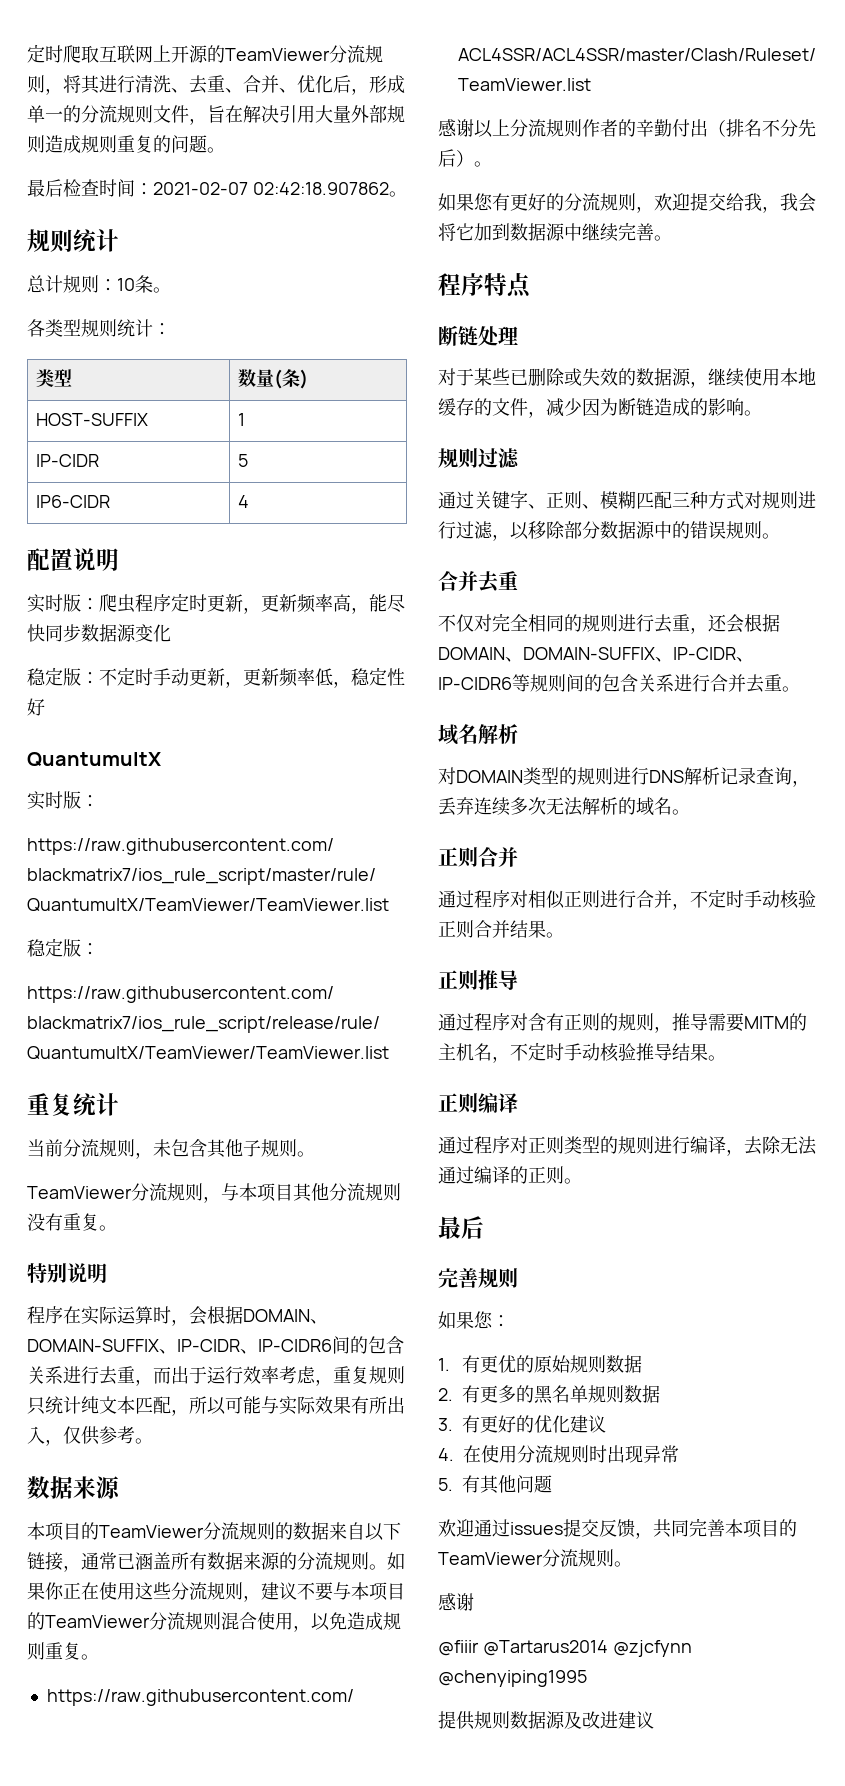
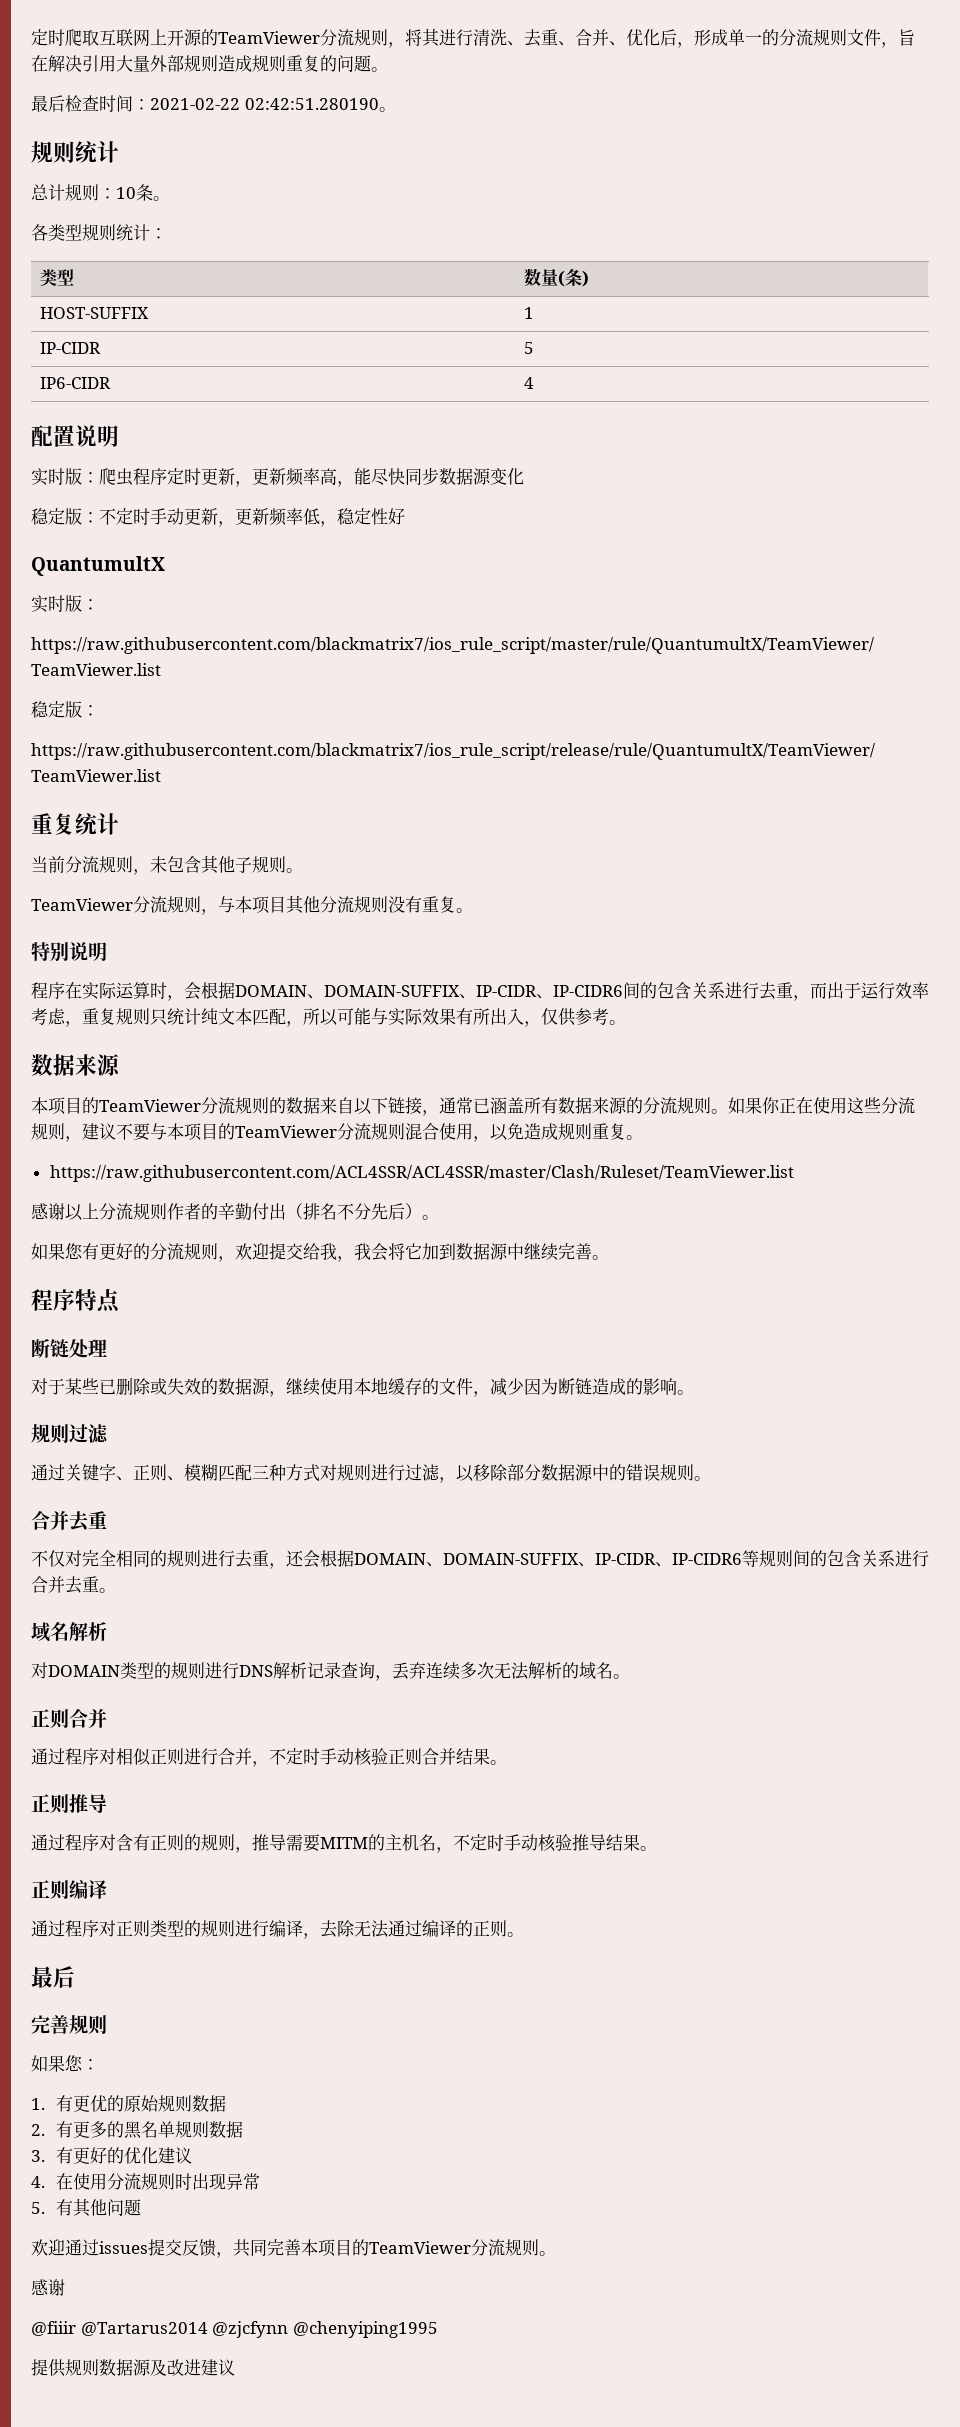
- 最后检查时间：2021-02-07 02:42:18.907862。
+ 最后检查时间：2021-02-22 02:42:51.280190。

